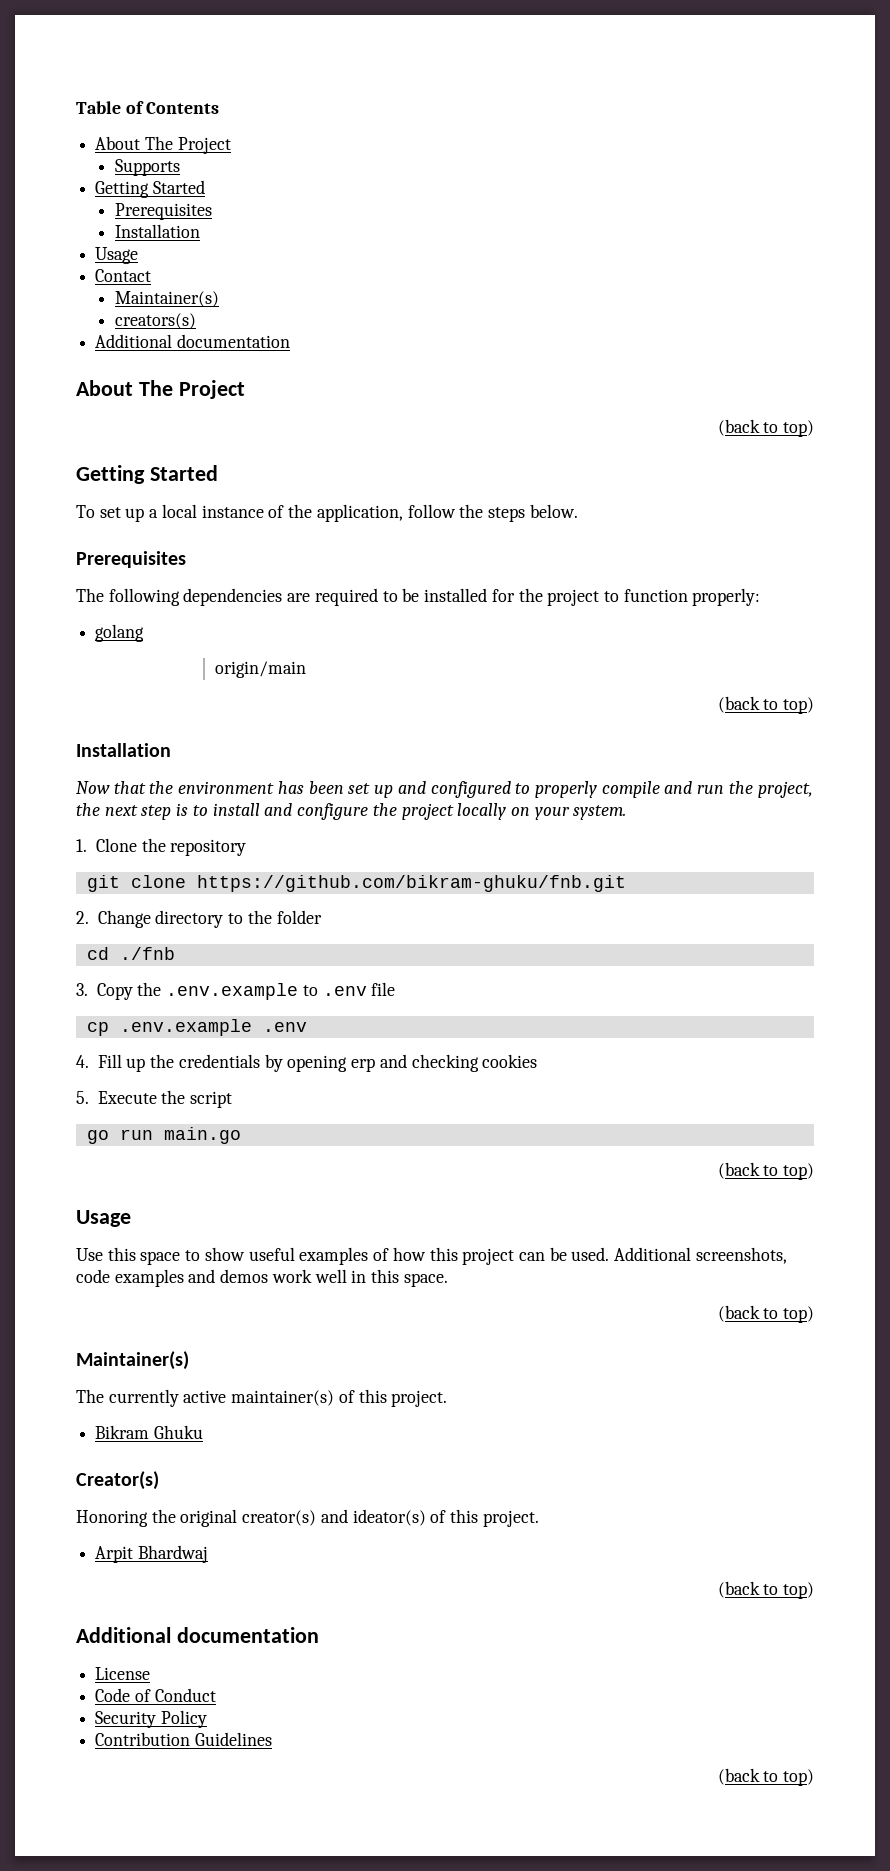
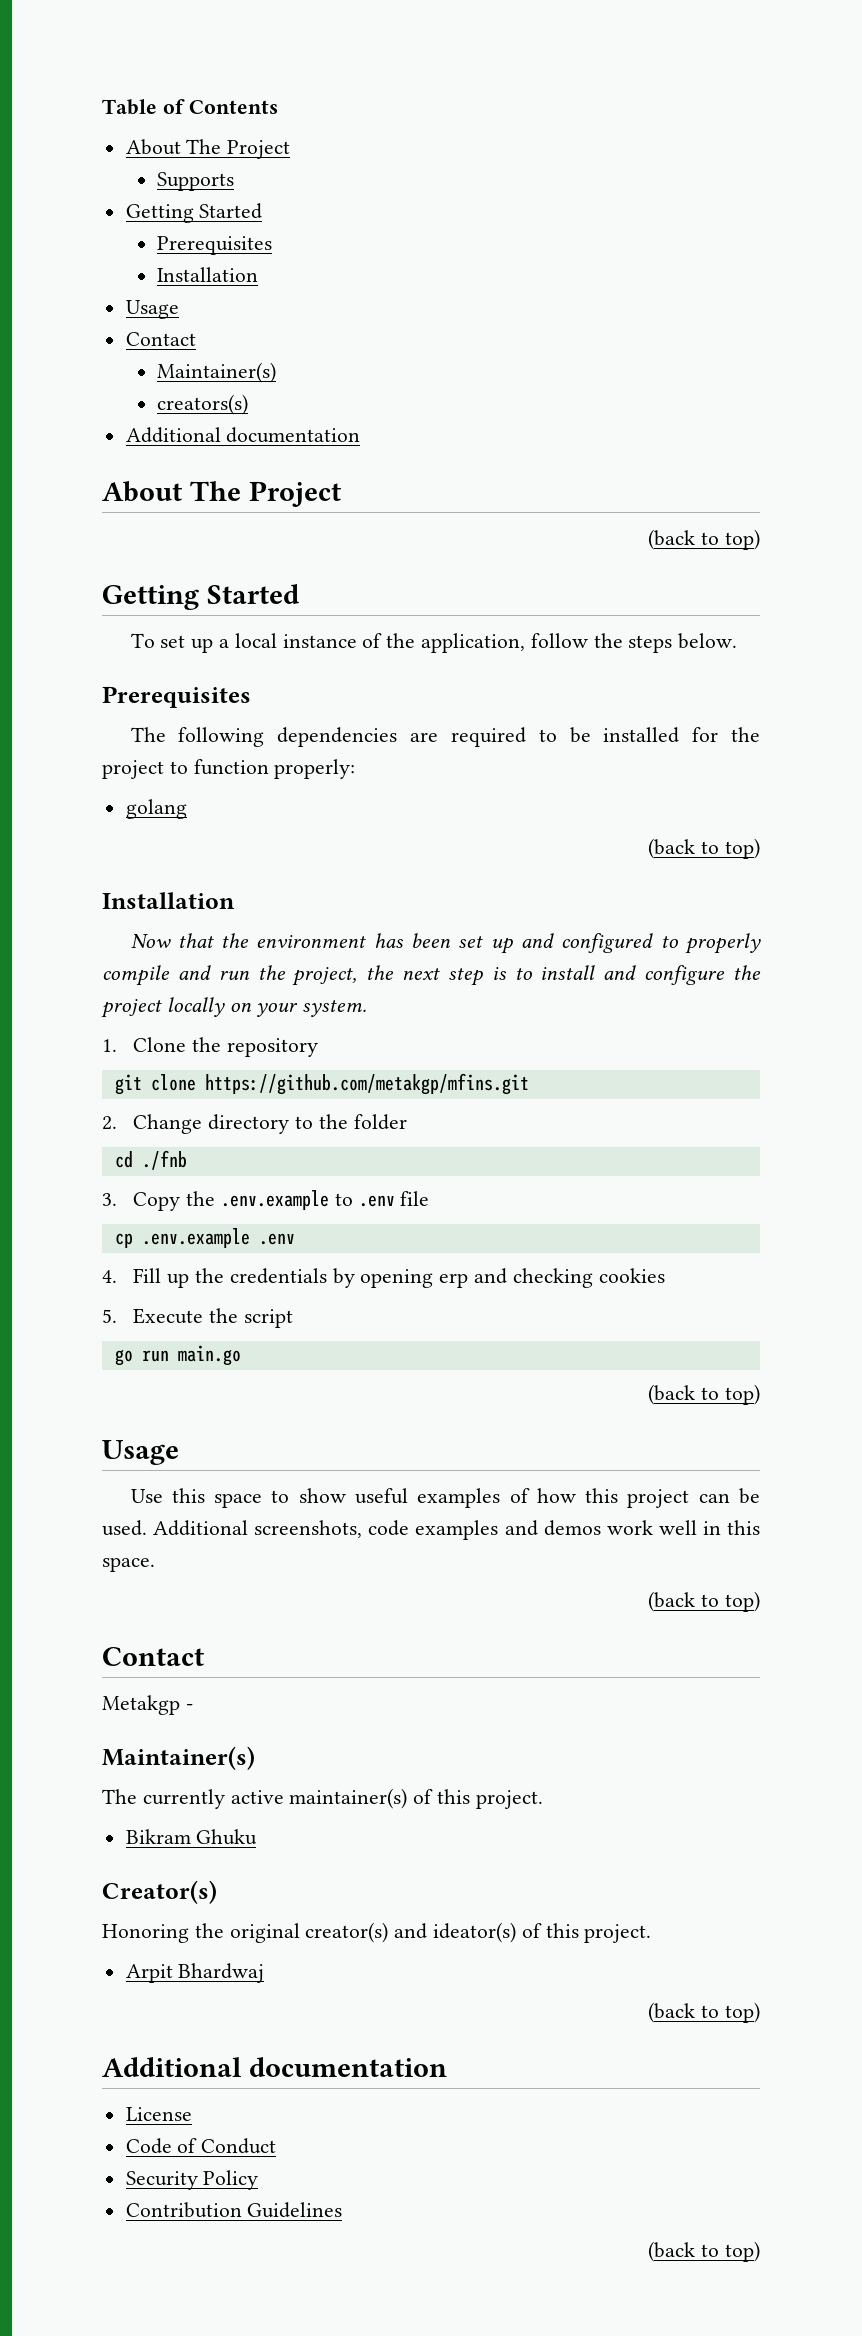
- origin/main
- git clone https://github.com/bikram-ghuku/fnb.git
+ git clone https://github.com/metakgp/mfins.git
  Additional screenshots, code examples and demos work well in this space.
  (back to top)
+ Contact
+ Metakgp -

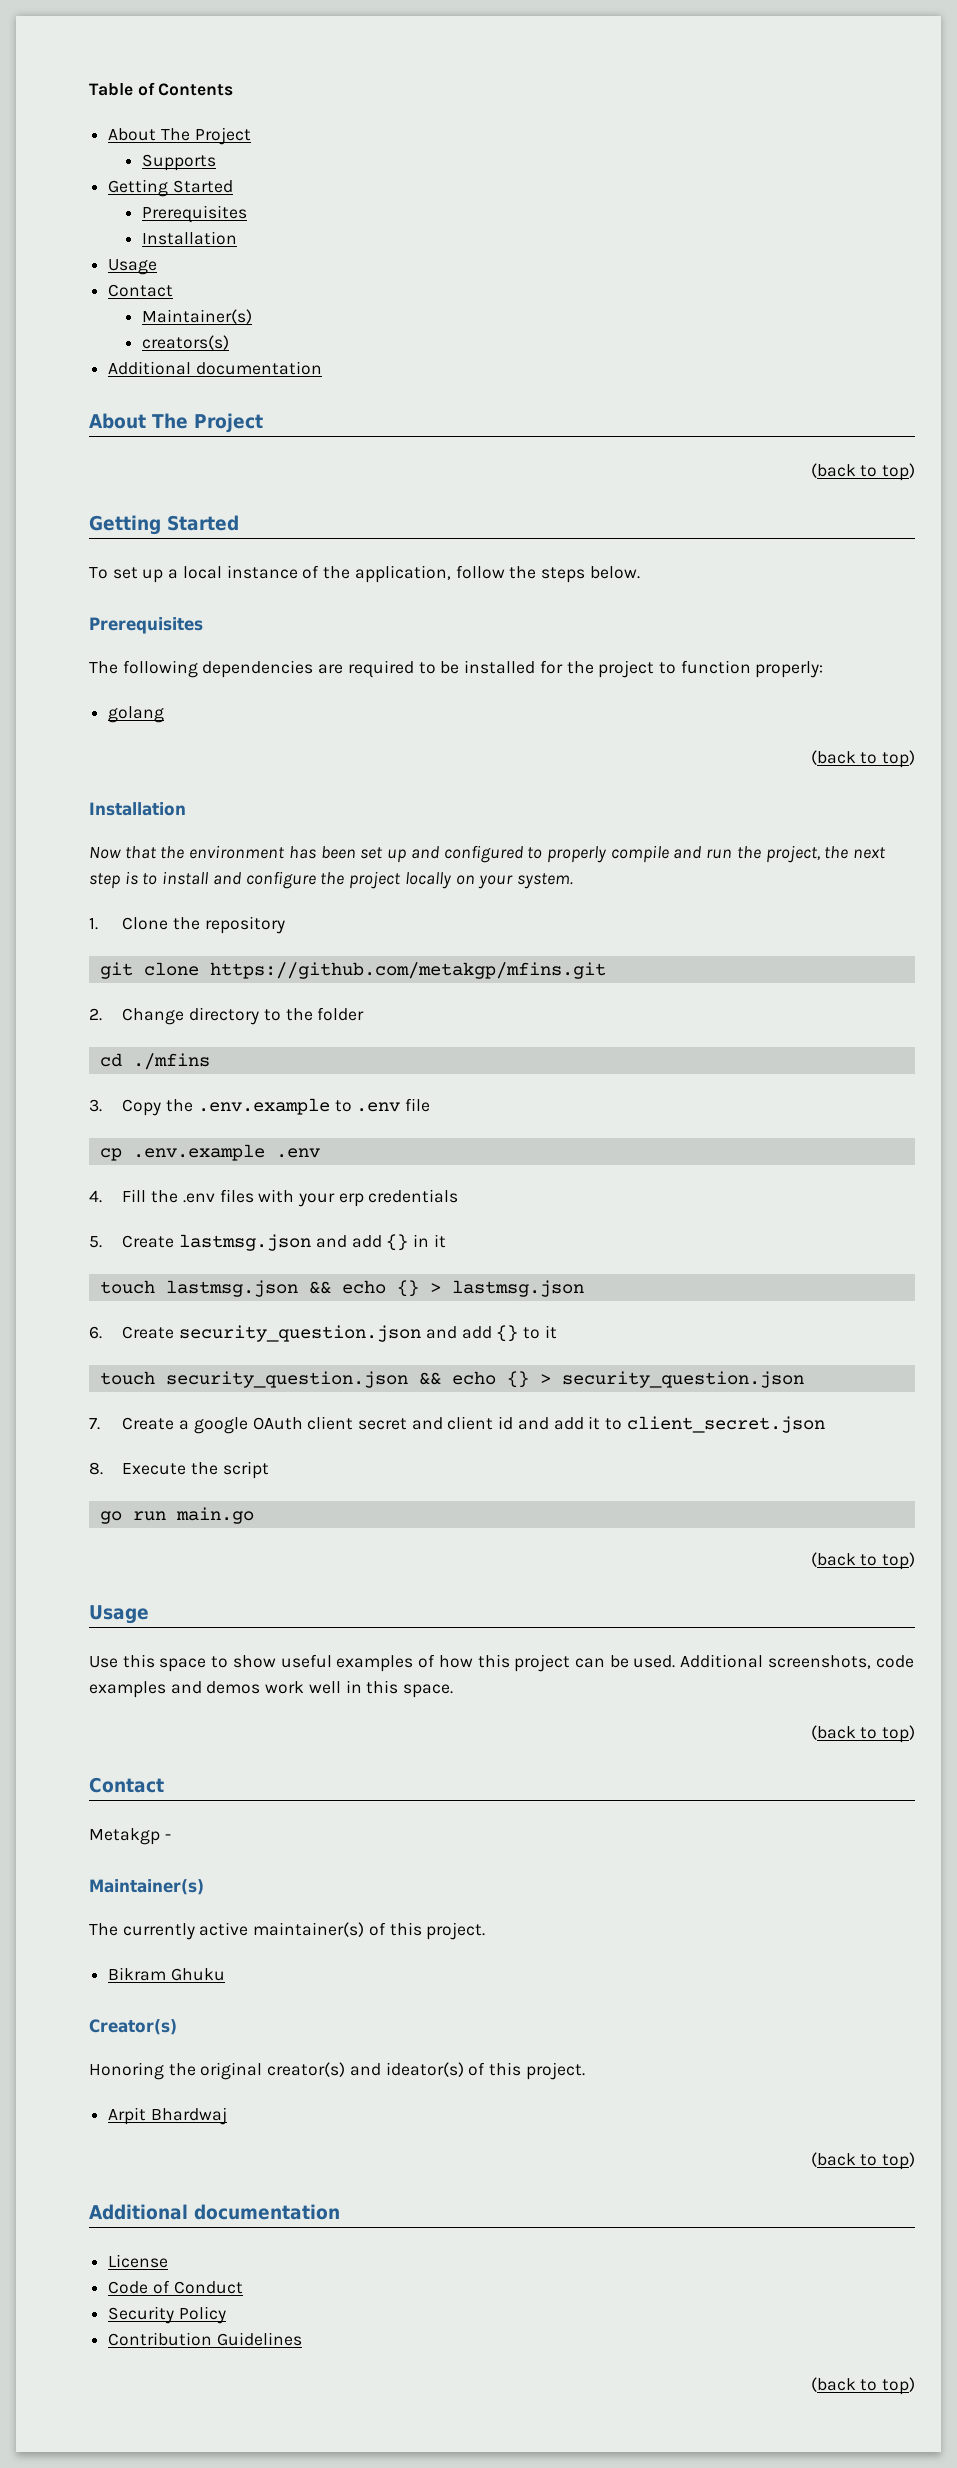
- cd ./fnb
+ cd ./mfins
- 4. Fill up the credentials by opening erp and checking cookies
- 5. Execute the script
+ 4. Fill the .env files with your erp credentials
+ 5. Create lastmsg.json and add {} in it
+ touch lastmsg.json && echo {} > lastmsg.json
+ 6. Create security_question.json and add {} to it
+ touch security_question.json && echo {} > security_question.json
+ 7. Create a google OAuth client secret and client id and add it to client_secret.json
+ 8. Execute the script

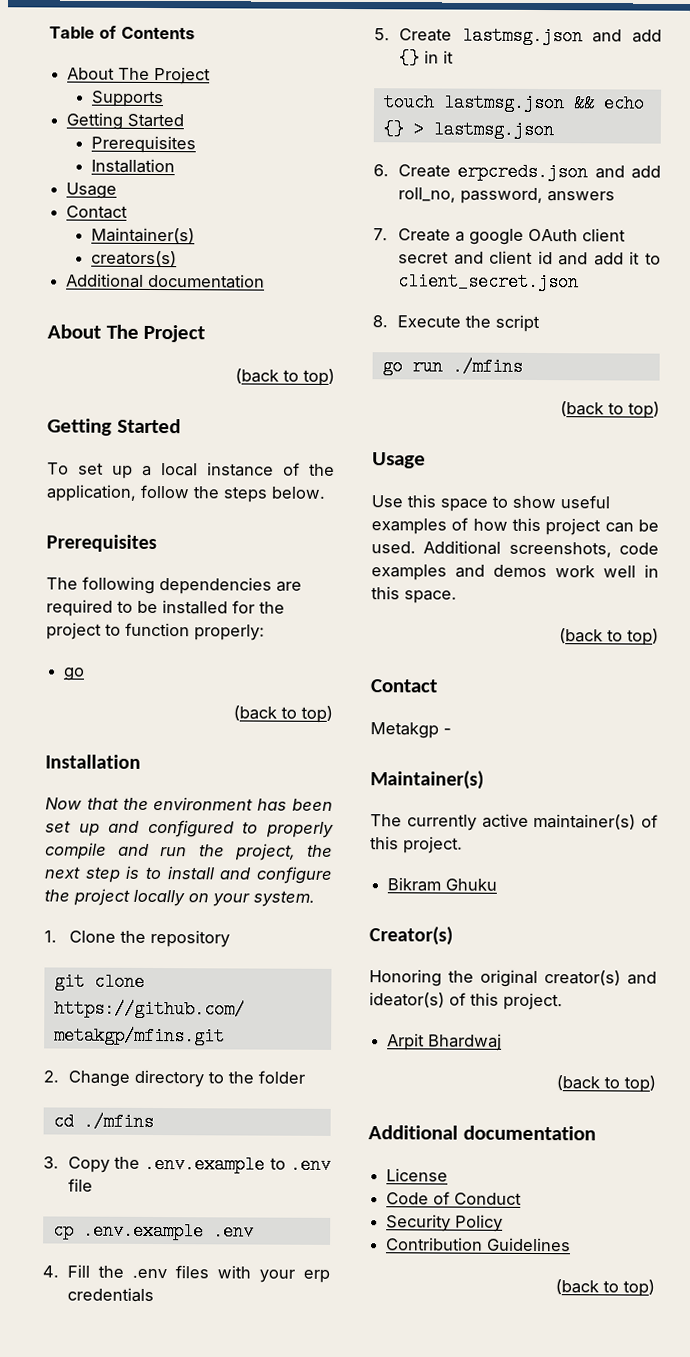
  The following dependencies are required to be installed for the project to function properly:
- golang
+ go
- 6. Create security_question.json and add {} to it
- touch security_question.json && echo {} > security_question.json
+ 6. Create erpcreds.json and add roll_no, password, answers
- go run main.go
+ go run ./mfins

